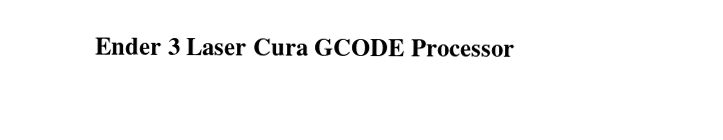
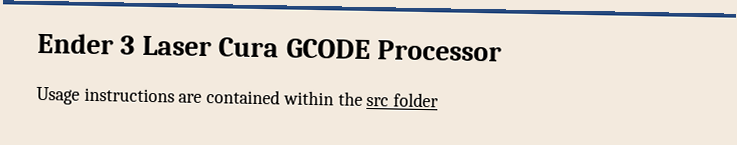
+ Usage instructions are contained within the src folder

